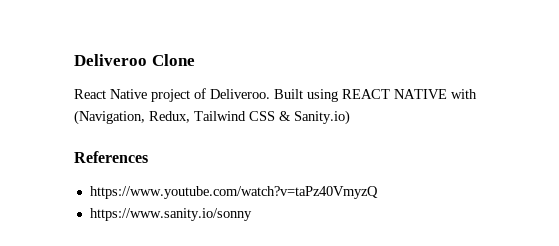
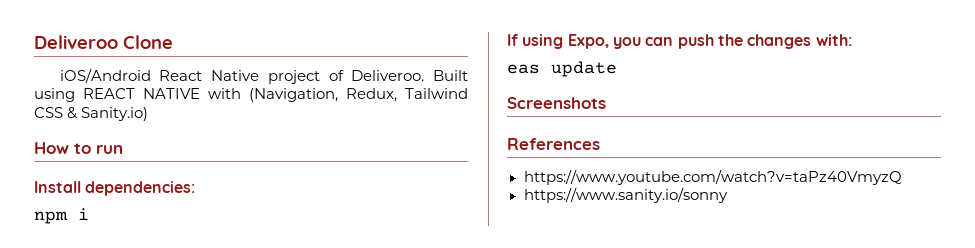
- React Native project of Deliveroo.
+ iOS/Android React Native project of Deliveroo.
+ How to run
+ Install dependencies:
+ npm i
+ If using Expo, you can push the changes with:
+ eas update
+ Screenshots

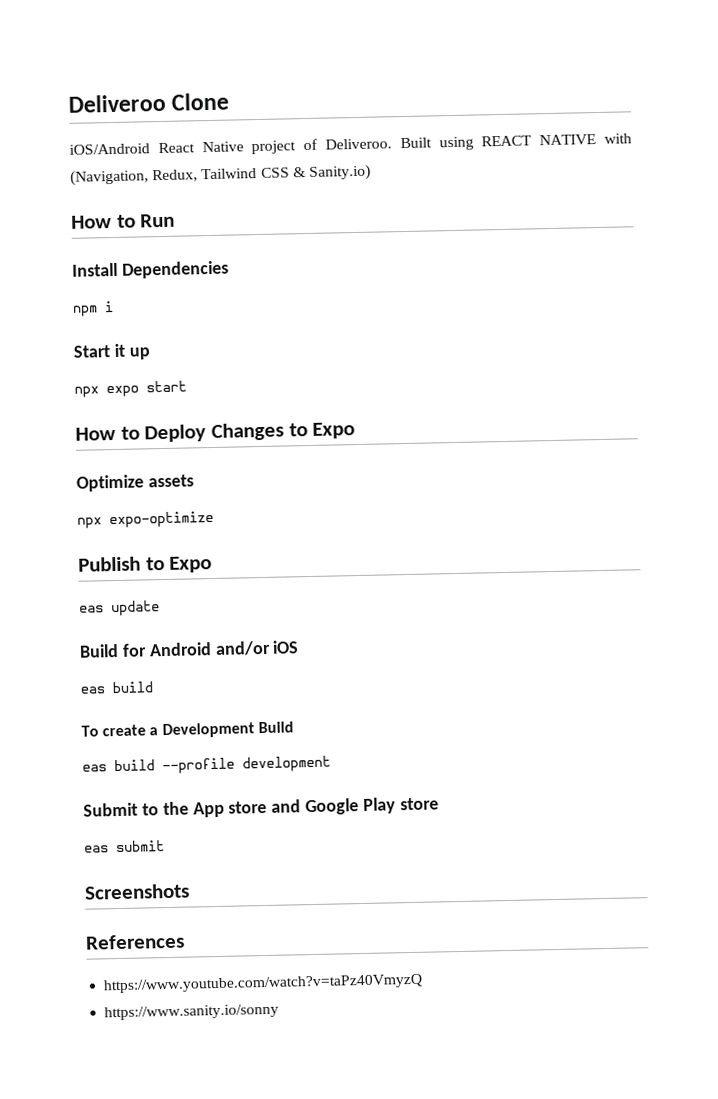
- How to run
+ How to Run
- Install dependencies:
+ Install Dependencies
- If using Expo, you can push the changes with:
+ Start it up
+ npx expo start
+ How to Deploy Changes to Expo
+ Optimize assets
+ npx expo-optimize
+ Publish to Expo
  eas update
+ Build for Android and/or iOS
+ eas build
+ To create a Development Build
+ eas build --profile development
+ Submit to the App store and Google Play store
+ eas submit

